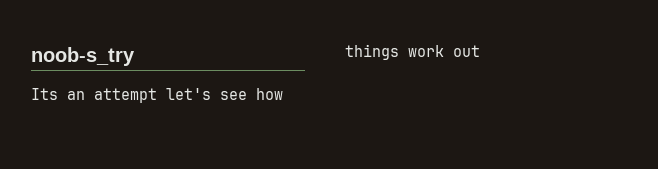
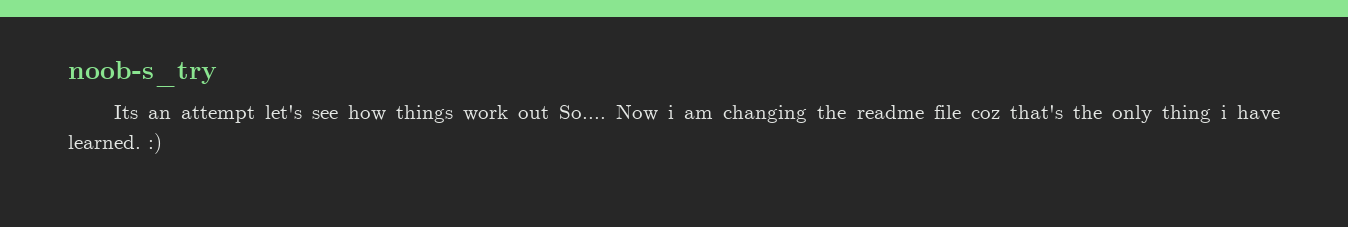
- Its an attempt let's see how things work out
+ Its an attempt let's see how things work out So.... Now i am changing the readme file coz that's the only thing i have learned. :)

